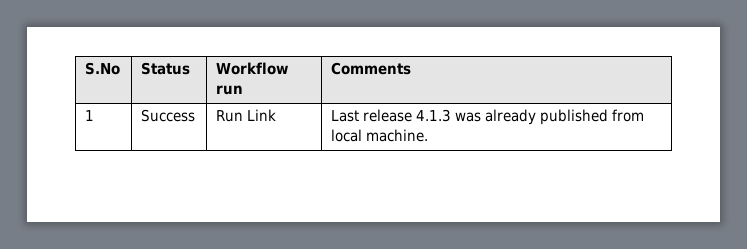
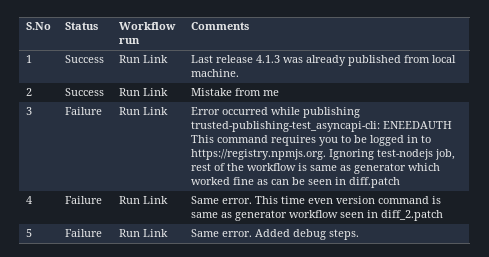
+ 2 | Success | Run Link | Mistake from me
+ 3 | Failure | Run Link | Error occurred while publishing trusted-publishing-test_asyncapi-cli: ENEEDAUTH This command requires you to be logged in to https://registry.npmjs.org. Ignoring test-nodejs job, rest of the workflow is same as generator which worked fine as can be seen in diff.patch
+ 4 | Failure | Run Link | Same error. This time even version command is same as generator workflow seen in diff_2.patch
+ 5 | Failure | Run Link | Same error. Added debug steps.

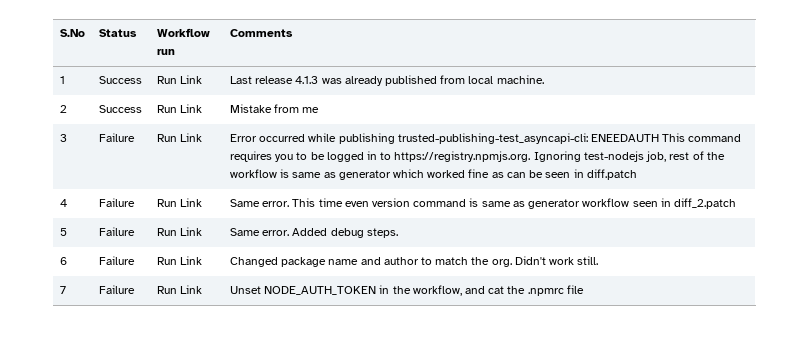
+ 6 | Failure | Run Link | Changed package name and author to match the org. Didn't work still.
+ 7 | Failure | Run Link | Unset NODE_AUTH_TOKEN in the workflow, and cat the .npmrc file

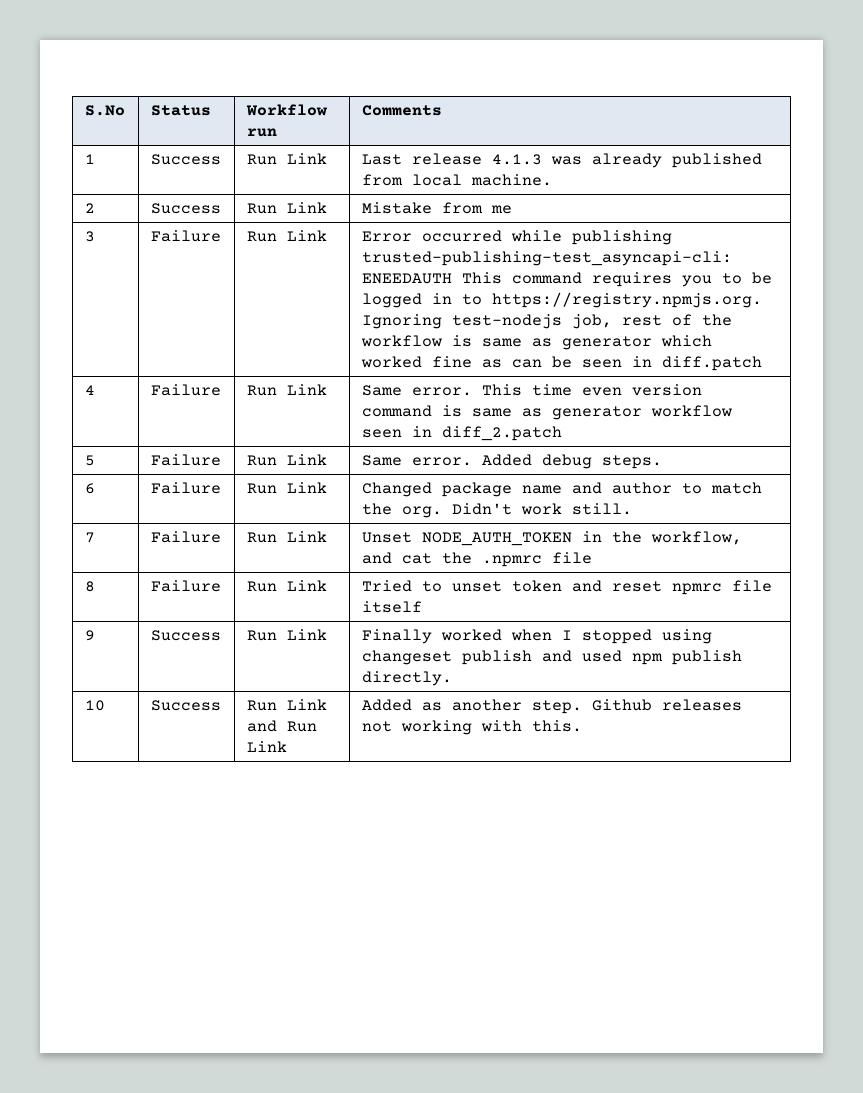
+ 8 | Failure | Run Link | Tried to unset token and reset npmrc file itself
+ 9 | Success | Run Link | Finally worked when I stopped using changeset publish and used npm publish directly.
+ 10 | Success | Run Link and Run Link | Added as another step. Github releases not working with this.

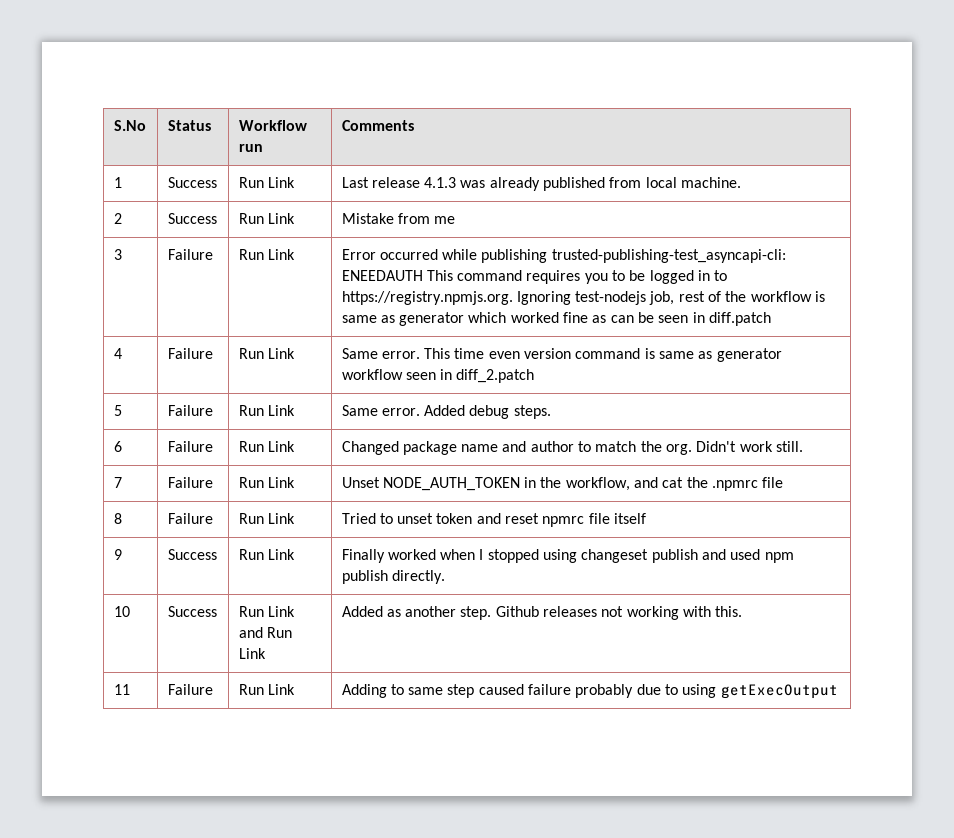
+ 11 | Failure | Run Link | Adding to same step caused failure probably due to using getExecOutput

